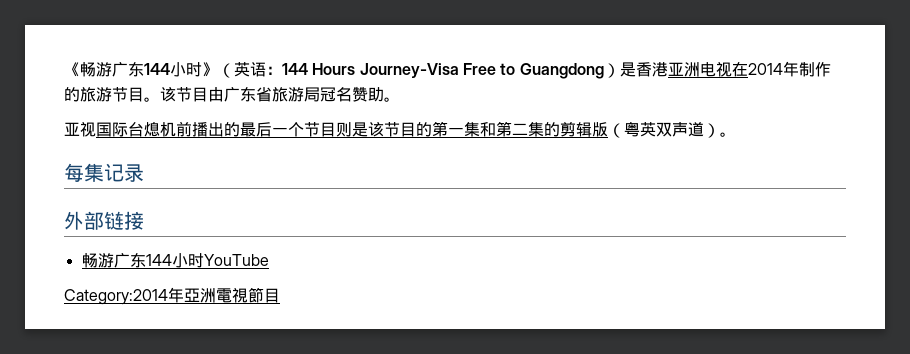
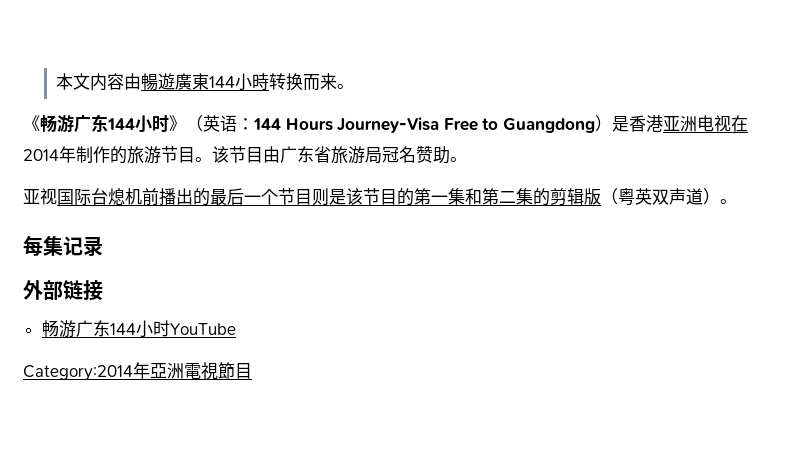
+ 本文内容由暢遊廣東144小時转换而来。

